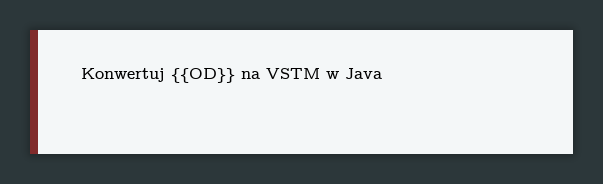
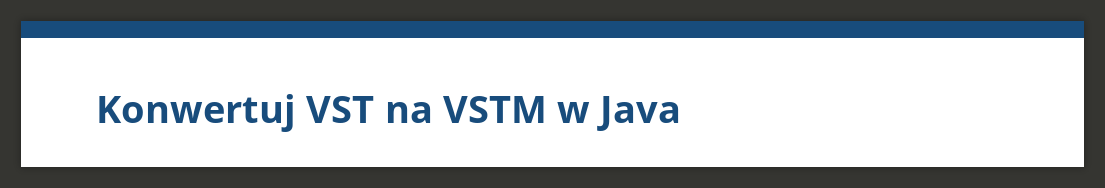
- Konwertuj {{OD}} na VSTM w Java
+ Konwertuj VST na VSTM w Java

